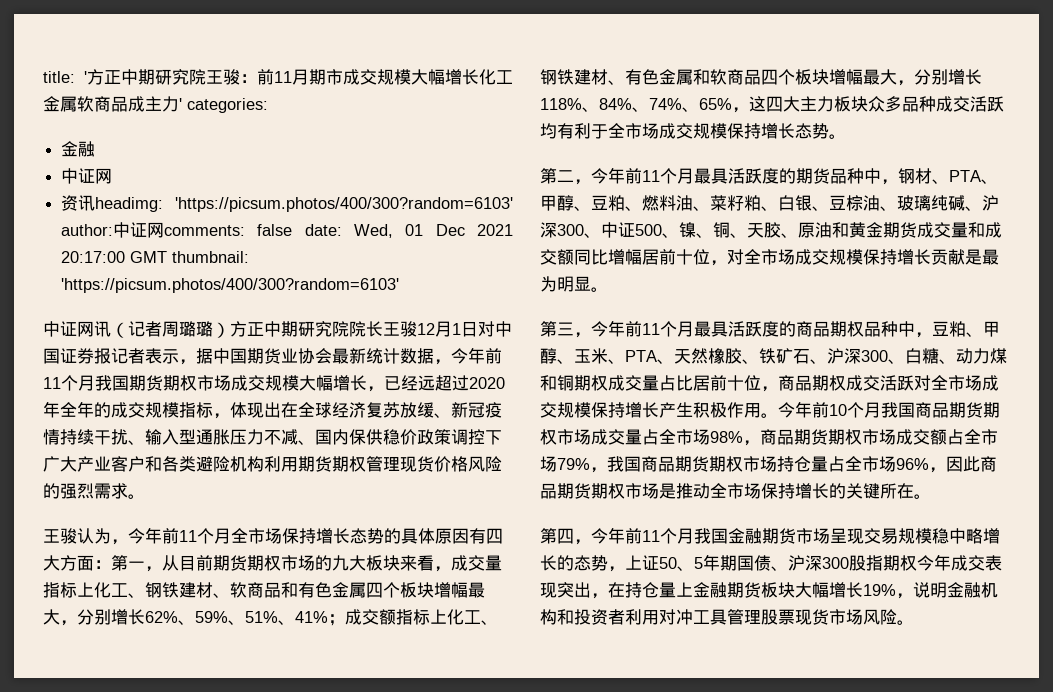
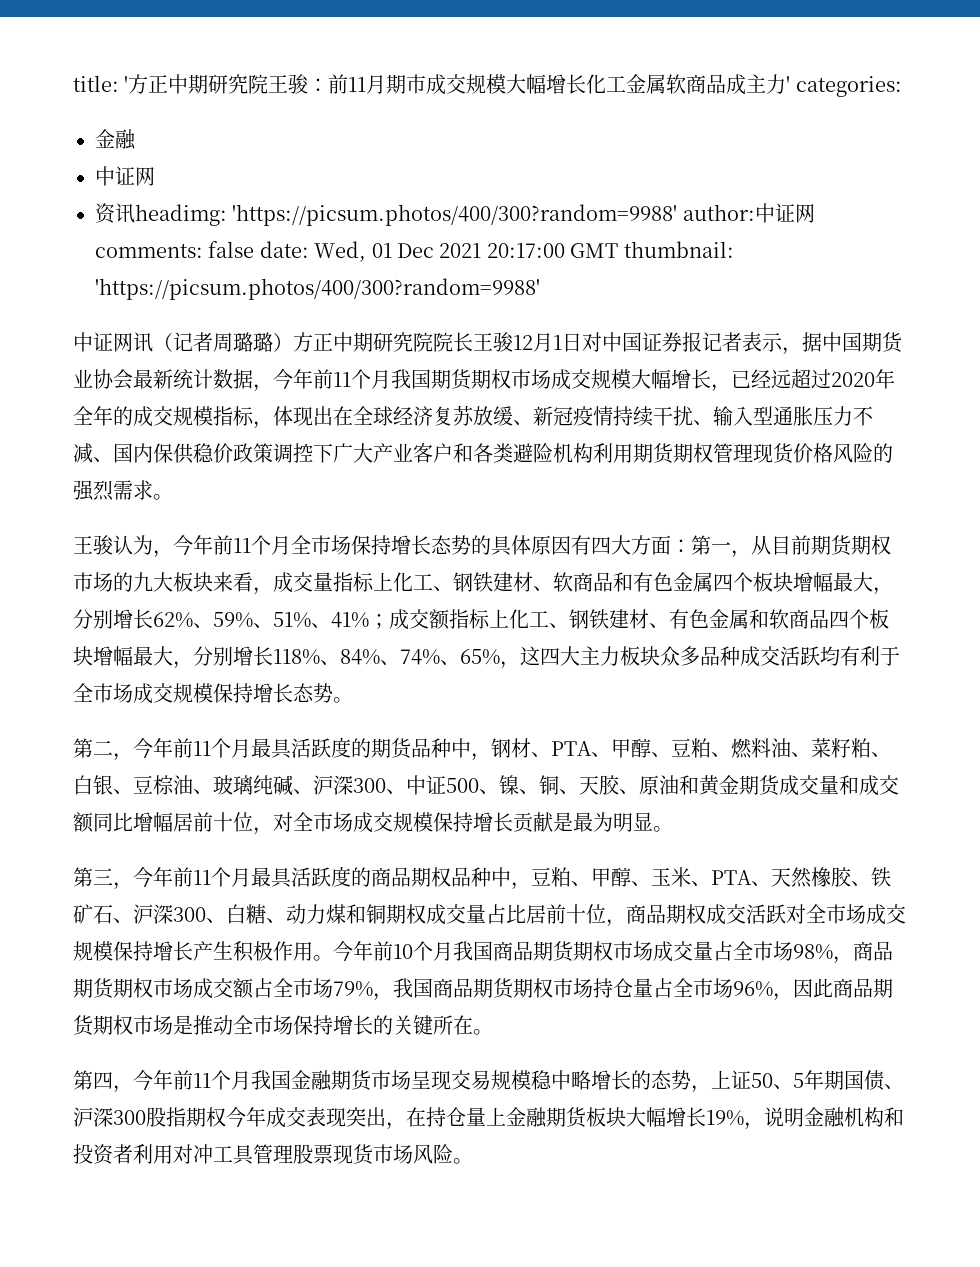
- 资讯headimg: 'https://picsum.photos/400/300?random=6103' author:中证网comments: false date: Wed, 01 Dec 2021 20:17:00 GMT thumbnail: 'https://picsum.photos/400/300?random=6103'
+ 资讯headimg: 'https://picsum.photos/400/300?random=9988' author:中证网comments: false date: Wed, 01 Dec 2021 20:17:00 GMT thumbnail: 'https://picsum.photos/400/300?random=9988'

